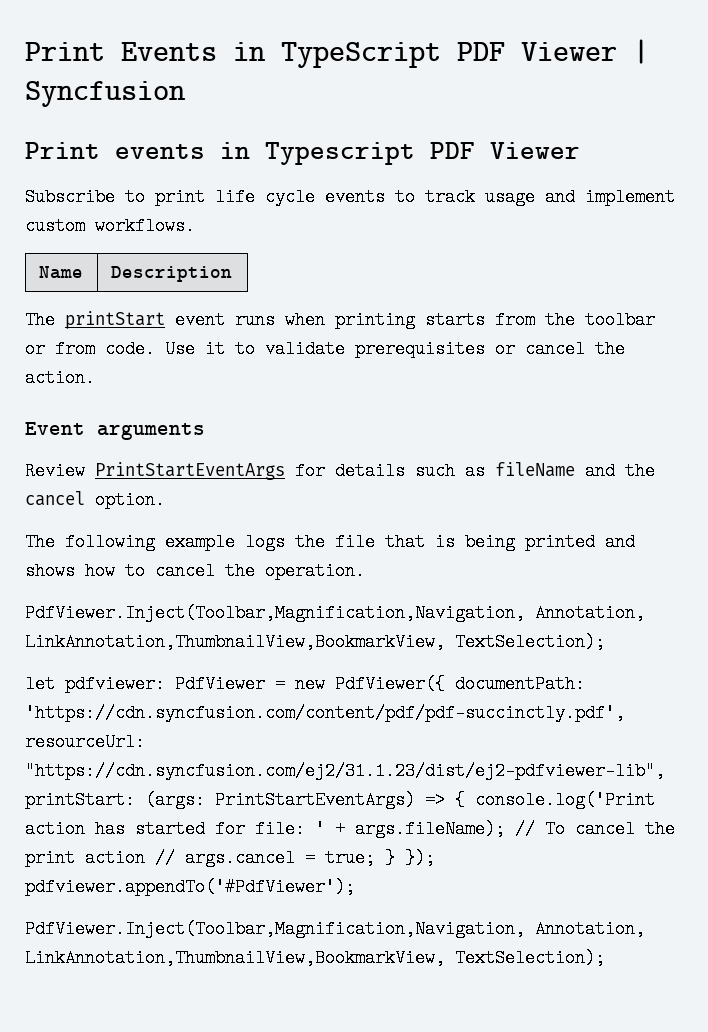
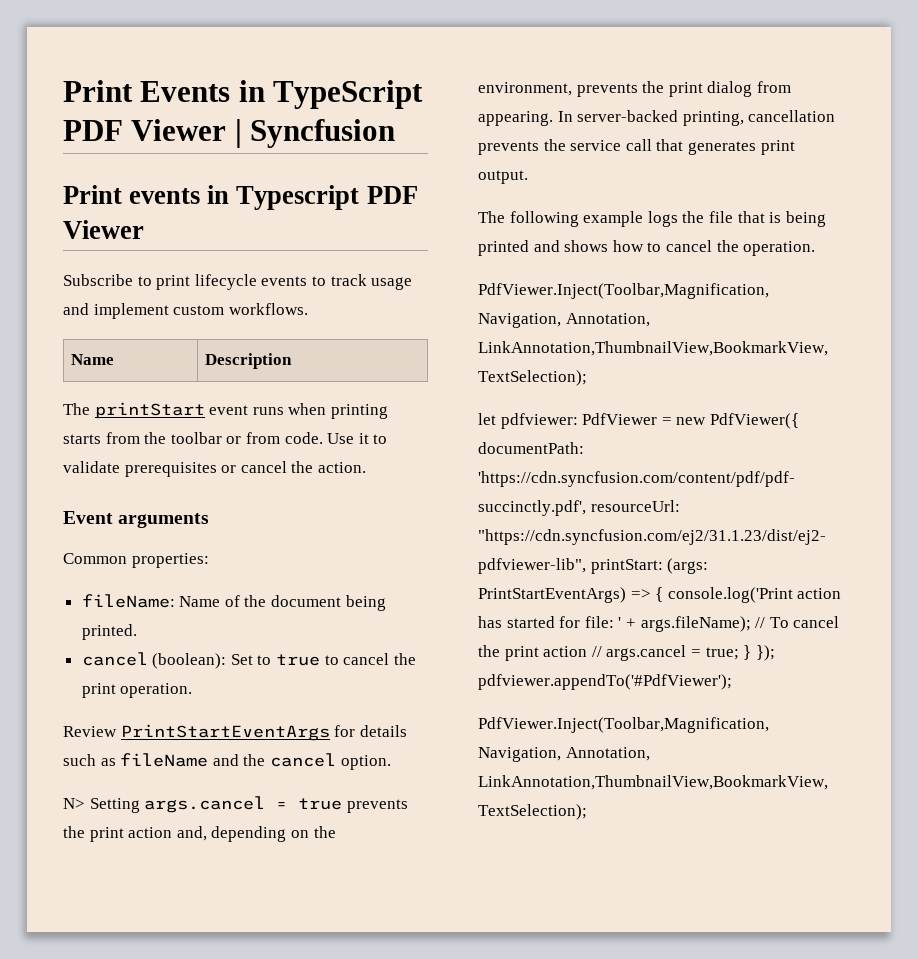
- Subscribe to print life cycle events to track usage and implement custom workflows.
+ Subscribe to print lifecycle events to track usage and implement custom workflows.
+ Common properties:
+ fileName: Name of the document being printed.
+ cancel (boolean): Set to true to cancel the print operation.
+ N> Setting args.cancel = true prevents the print action and, depending on the environment, prevents the print dialog from appearing. In server-backed printing, cancellation prevents the service call that generates print output.

